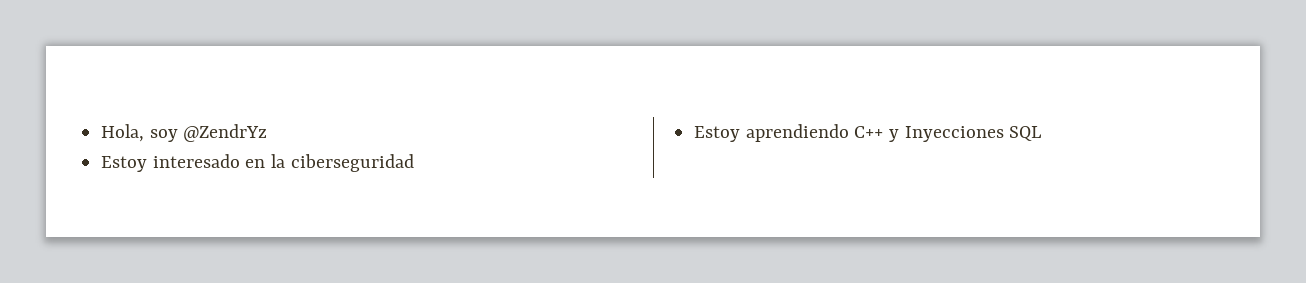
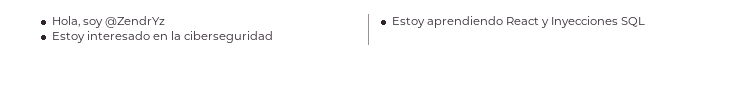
- Estoy aprendiendo C++ y Inyecciones SQL
+ Estoy aprendiendo React y Inyecciones SQL

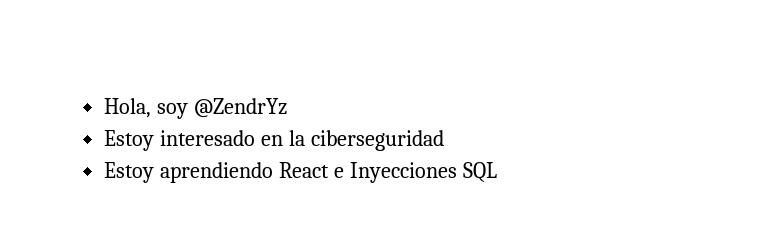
- Estoy aprendiendo React y Inyecciones SQL
+ Estoy aprendiendo React e Inyecciones SQL

